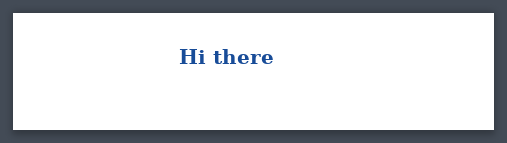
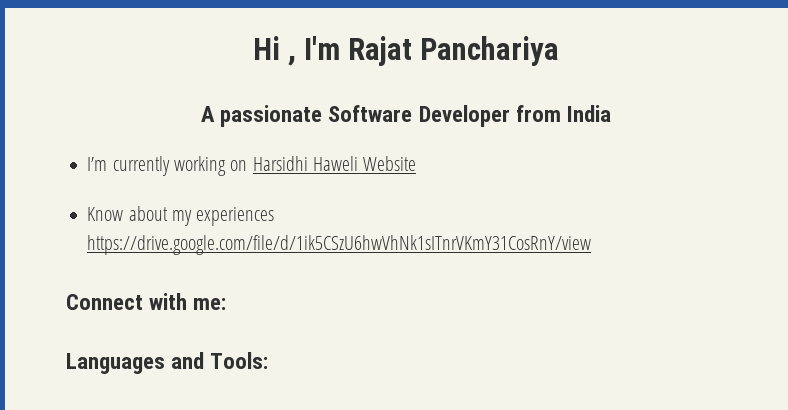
- Hi there
+ Hi , I'm Rajat Panchariya
+ A passionate Software Developer from India
+ I’m currently working on Harsidhi Haweli Website
+ Know about my experiences https://drive.google.com/file/d/1ik5CSzU6hwVhNk1sITnrVKmY31CosRnY/view
+ Connect with me:
+ Languages and Tools:

